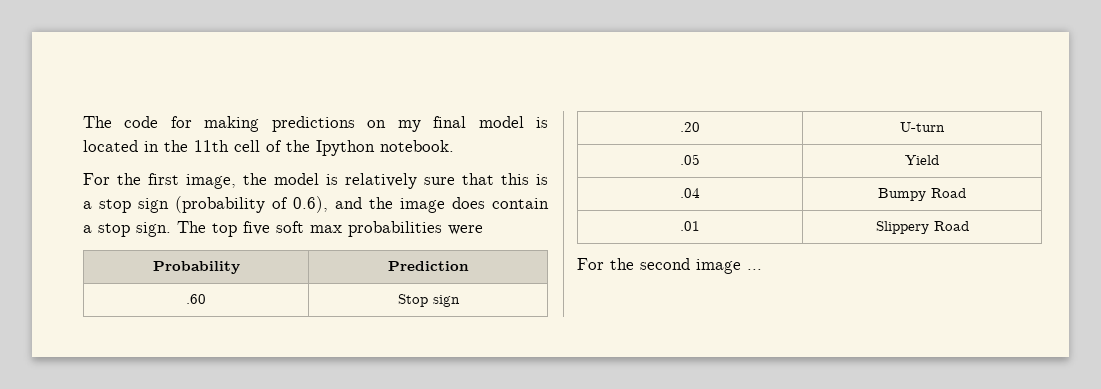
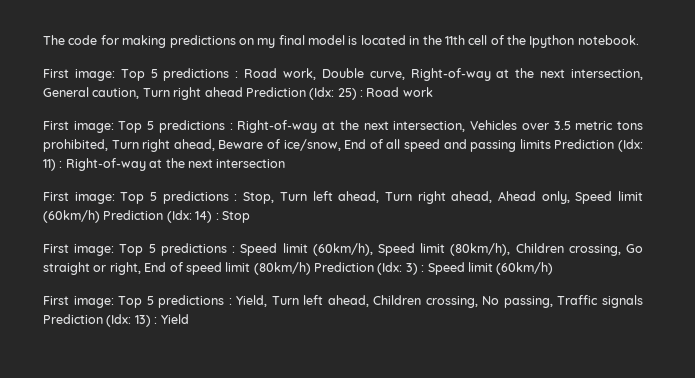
- For the first image, the model is relatively sure that this is a stop sign (probability of 0.6), and the image does contain a stop sign. The top five soft max probabilities were
- Probability | Prediction
- .60 | Stop sign
- .20 | U-turn
- .05 | Yield
- .04 | Bumpy Road
- .01 | Slippery Road
- For the second image ...
+ First image: Top 5 predictions : Road work, Double curve, Right-of-way at the next intersection, General caution, Turn right ahead Prediction (Idx: 25) : Road work
+ First image: Top 5 predictions : Right-of-way at the next intersection, Vehicles over 3.5 metric tons prohibited, Turn right ahead, Beware of ice/snow, End of all speed and passing limits Prediction (Idx: 11) : Right-of-way at the next intersection
+ First image: Top 5 predictions : Stop, Turn left ahead, Turn right ahead, Ahead only, Speed limit (60km/h) Prediction (Idx: 14) : Stop
+ First image: Top 5 predictions : Speed limit (60km/h), Speed limit (80km/h), Children crossing, Go straight or right, End of speed limit (80km/h) Prediction (Idx: 3) : Speed limit (60km/h)
+ First image: Top 5 predictions : Yield, Turn left ahead, Children crossing, No passing, Traffic signals Prediction (Idx: 13) : Yield

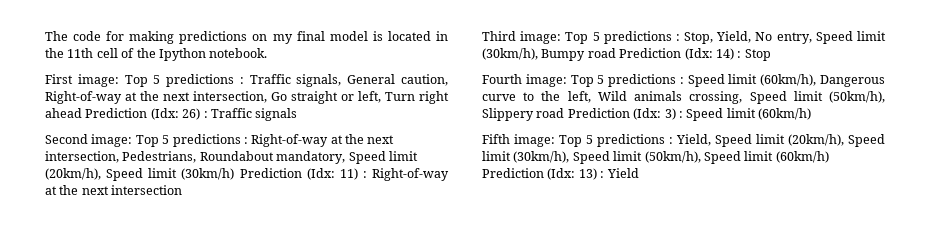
- First image: Top 5 predictions : Road work, Double curve, Right-of-way at the next intersection, General caution, Turn right ahead Prediction (Idx: 25) : Road work
- First image: Top 5 predictions : Right-of-way at the next intersection, Vehicles over 3.5 metric tons prohibited, Turn right ahead, Beware of ice/snow, End of all speed and passing limits Prediction (Idx: 11) : Right-of-way at the next intersection
+ First image: Top 5 predictions : Traffic signals, General caution, Right-of-way at the next intersection, Go straight or left, Turn right ahead Prediction (Idx: 26) : Traffic signals
+ Second image: Top 5 predictions : Right-of-way at the next intersection, Pedestrians, Roundabout mandatory, Speed limit (20km/h), Speed limit (30km/h) Prediction (Idx: 11) : Right-of-way at the next intersection
- First image: Top 5 predictions : Stop, Turn left ahead, Turn right ahead, Ahead only, Speed limit (60km/h) Prediction (Idx: 14) : Stop
+ Third image: Top 5 predictions : Stop, Yield, No entry, Speed limit (30km/h), Bumpy road Prediction (Idx: 14) : Stop
- First image: Top 5 predictions : Speed limit (60km/h), Speed limit (80km/h), Children crossing, Go straight or right, End of speed limit (80km/h) Prediction (Idx: 3) : Speed limit (60km/h)
+ Fourth image: Top 5 predictions : Speed limit (60km/h), Dangerous curve to the left, Wild animals crossing, Speed limit (50km/h), Slippery road Prediction (Idx: 3) : Speed limit (60km/h)
- First image: Top 5 predictions : Yield, Turn left ahead, Children crossing, No passing, Traffic signals Prediction (Idx: 13) : Yield
+ Fifth image: Top 5 predictions : Yield, Speed limit (20km/h), Speed limit (30km/h), Speed limit (50km/h), Speed limit (60km/h) Prediction (Idx: 13) : Yield

